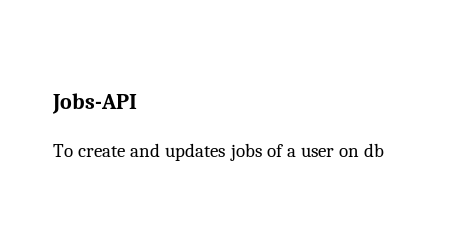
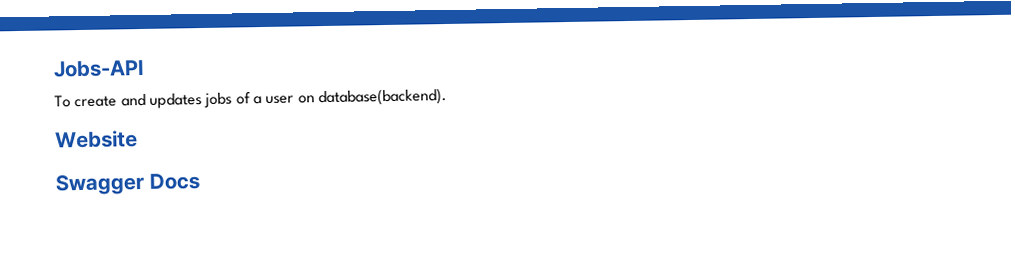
- To create and updates jobs of a user on db
+ To create and updates jobs of a user on database(backend).
+ Website
+ Swagger Docs

